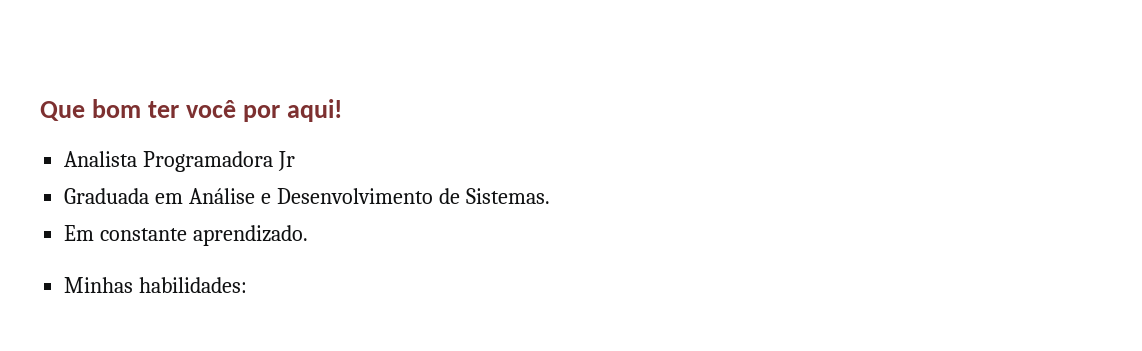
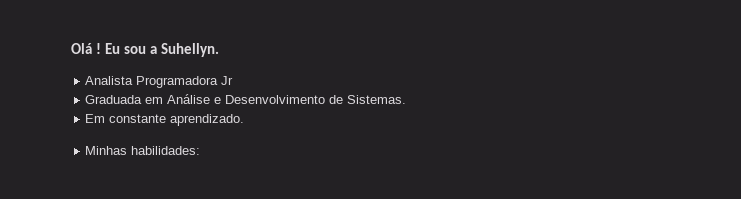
- Que bom ter você por aqui!
+ Olá ! Eu sou a Suhellyn.

